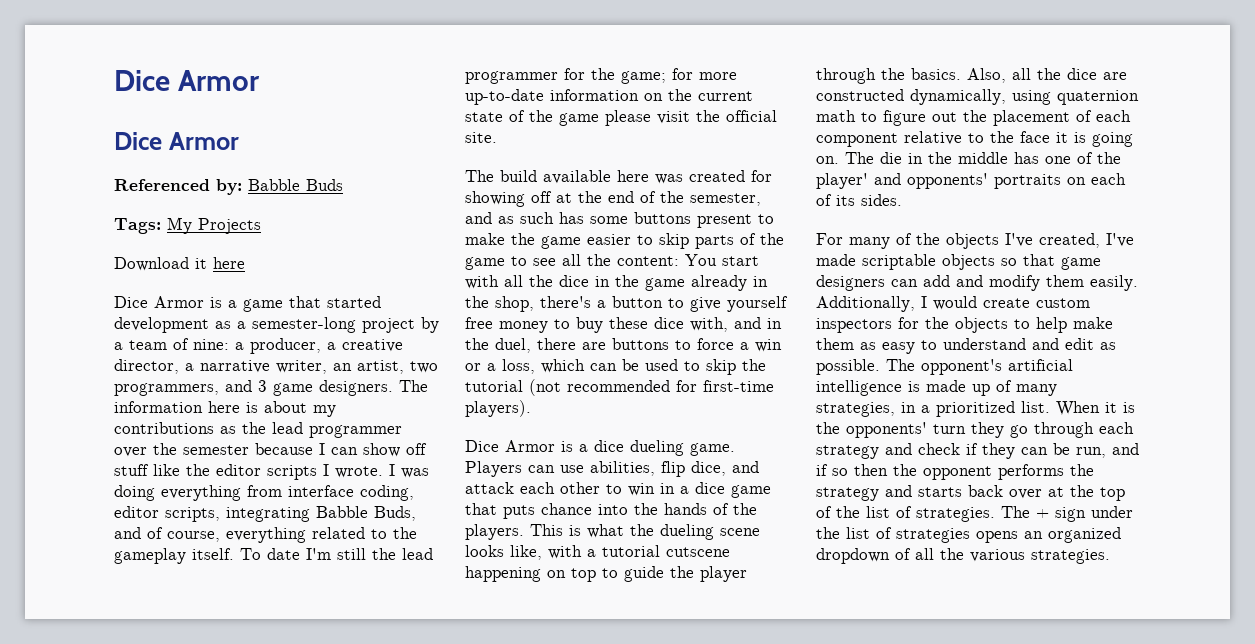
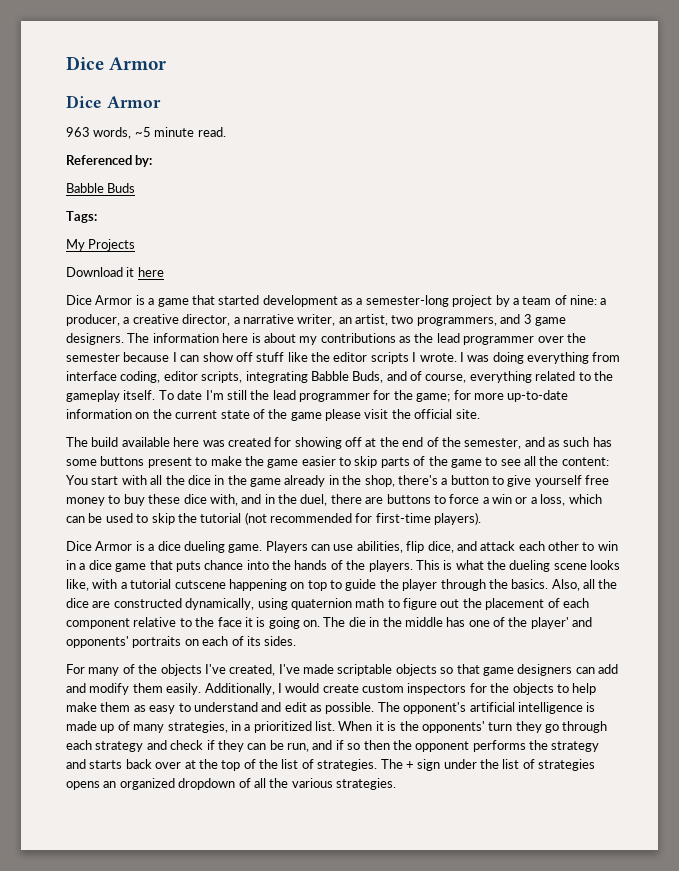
+ 963 words, ~5 minute read.
- Referenced by: Babble Buds
+ Referenced by:
+ Babble Buds
- Tags: My Projects
+ Tags:
+ My Projects

